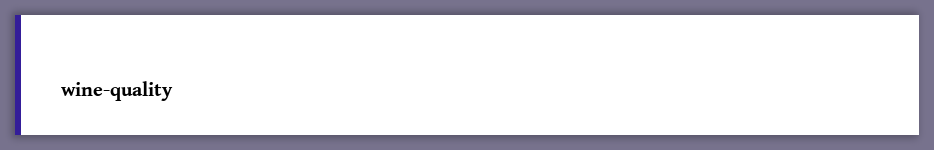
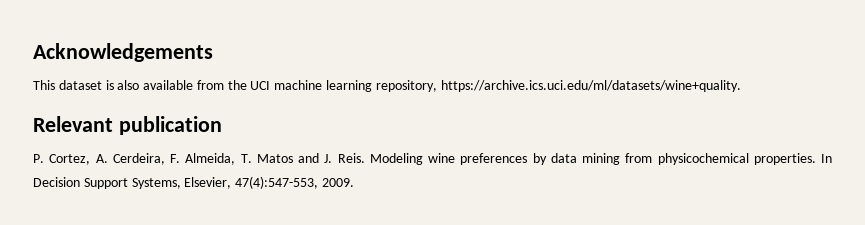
- wine-quality
+ Acknowledgements
+ This dataset is also available from the UCI machine learning repository, https://archive.ics.uci.edu/ml/datasets/wine+quality.
+ Relevant publication
+ P. Cortez, A. Cerdeira, F. Almeida, T. Matos and J. Reis. Modeling wine preferences by data mining from physicochemical properties. In Decision Support Systems, Elsevier, 47(4):547-553, 2009.

